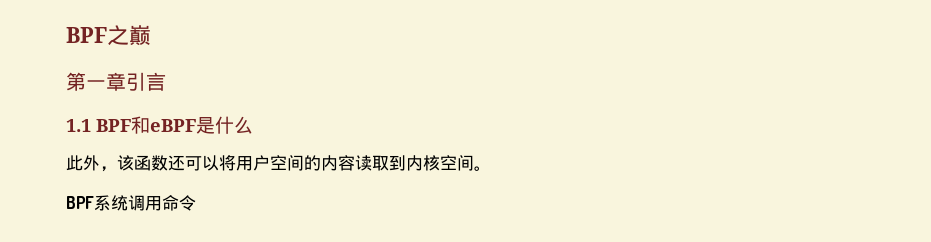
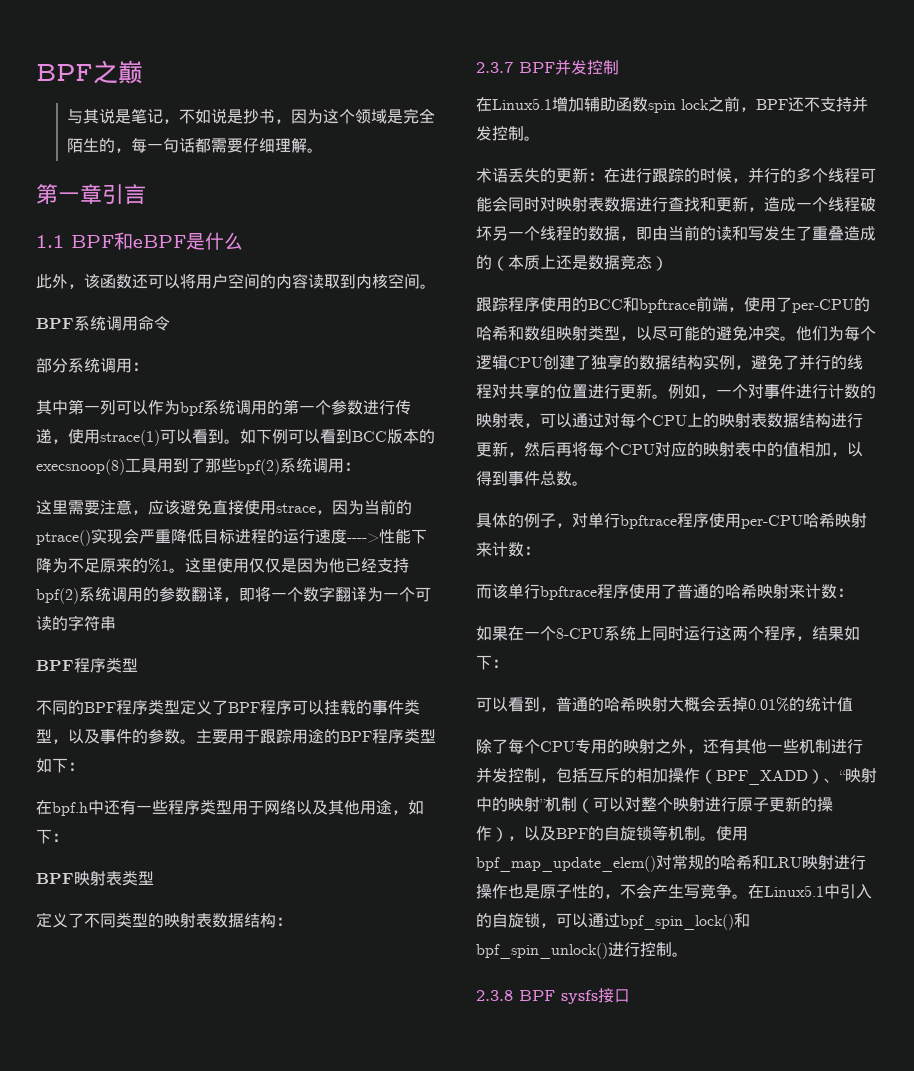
+ 与其说是笔记，不如说是抄书，因为这个领域是完全陌生的，每一句话都需要仔细理解。
+ 部分系统调用：
+ 其中第一列可以作为bpf系统调用的第一个参数进行传递，使用strace(1)可以看到。如下例可以看到BCC版本的execsnoop(8)工具用到了那些bpf(2)系统调用：
+ 这里需要注意，应该避免直接使用strace，因为当前的ptrace()实现会严重降低目标进程的运行速度---->性能下降为不足原来的%1。这里使用仅仅是因为他已经支持bpf(2)系统调用的参数翻译，即将一个数字翻译为一个可读的字符串
+ BPF程序类型
+ 不同的BPF程序类型定义了BPF程序可以挂载的事件类型，以及事件的参数。主要用于跟踪用途的BPF程序类型如下：
+ 在bpf.h中还有一些程序类型用于网络以及其他用途，如下：
+ BPF映射表类型
+ 定义了不同类型的映射表数据结构：
+ 2.3.7 BPF并发控制
+ 在Linux5.1增加辅助函数spin lock之前，BPF还不支持并发控制。
+ 术语丢失的更新：在进行跟踪的时候，并行的多个线程可能会同时对映射表数据进行查找和更新，造成一个线程破坏另一个线程的数据，即由当前的读和写发生了重叠造成的（本质上还是数据竞态）
+ 跟踪程序使用的BCC和bpftrace前端，使用了per-CPU的哈希和数组映射类型，以尽可能的避免冲突。他们为每个逻辑CPU创建了独享的数据结构实例，避免了并行的线程对共享的位置进行更新。例如，一个对事件进行计数的映射表，可以通过对每个CPU上的映射表数据结构进行更新，然后再将每个CPU对应的映射表中的值相加，以得到事件总数。
+ 具体的例子，对单行bpftrace程序使用per-CPU哈希映射来计数：
+ 而该单行bpftrace程序使用了普通的哈希映射来计数：
+ 如果在一个8-CPU系统上同时运行这两个程序，结果如下：
+ 可以看到，普通的哈希映射大概会丢掉0.01%的统计值
+ 除了每个CPU专用的映射之外，还有其他一些机制进行并发控制，包括互斥的相加操作（BPF_XADD）、“映射中的映射”机制（可以对整个映射进行原子更新的操作），以及BPF的自旋锁等机制。使用bpf_map_update_elem()对常规的哈希和LRU映射进行操作也是原子性的，不会产生写竞争。在Linux5.1中引入的自旋锁，可以通过bpf_spin_lock()和bpf_spin_unlock()进行控制。
+ 2.3.8 BPF sysfs接口

